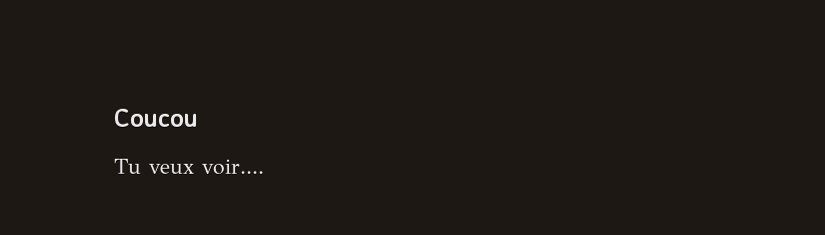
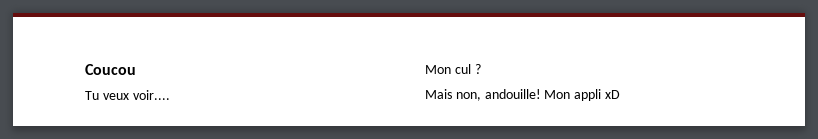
+ Mon cul ?
+ Mais non, andouille! Mon appli xD

